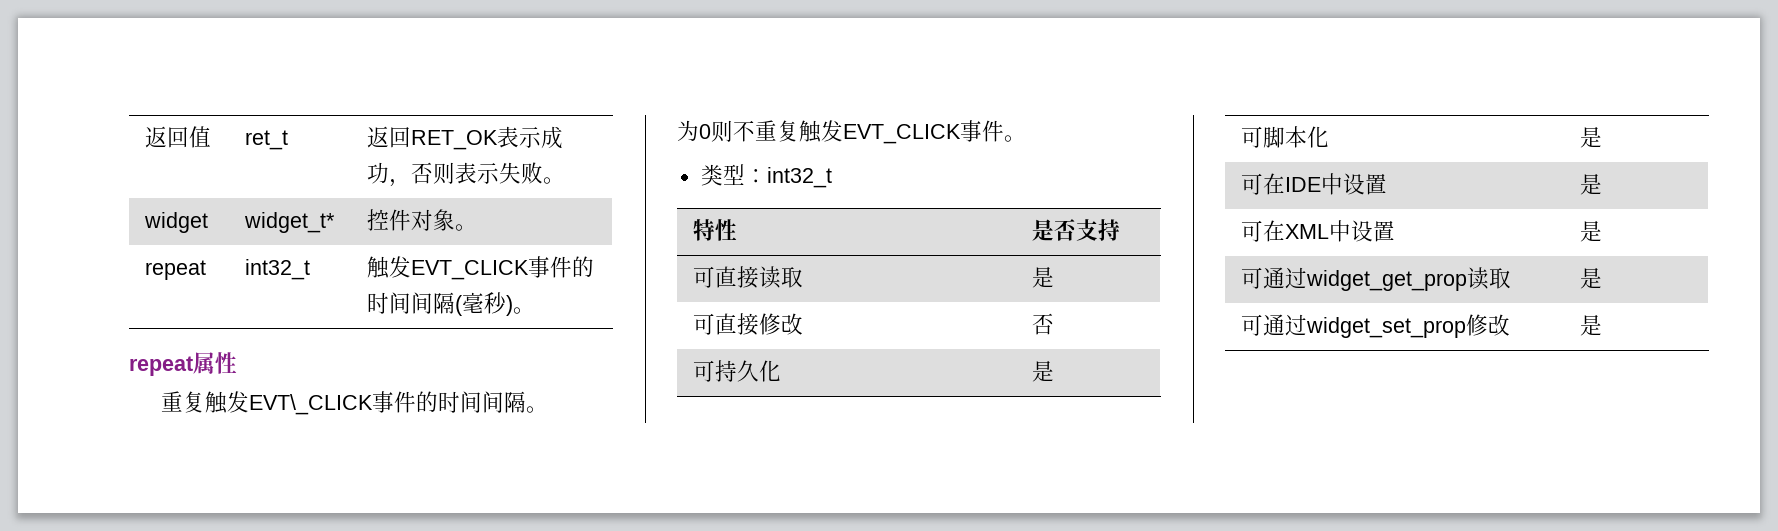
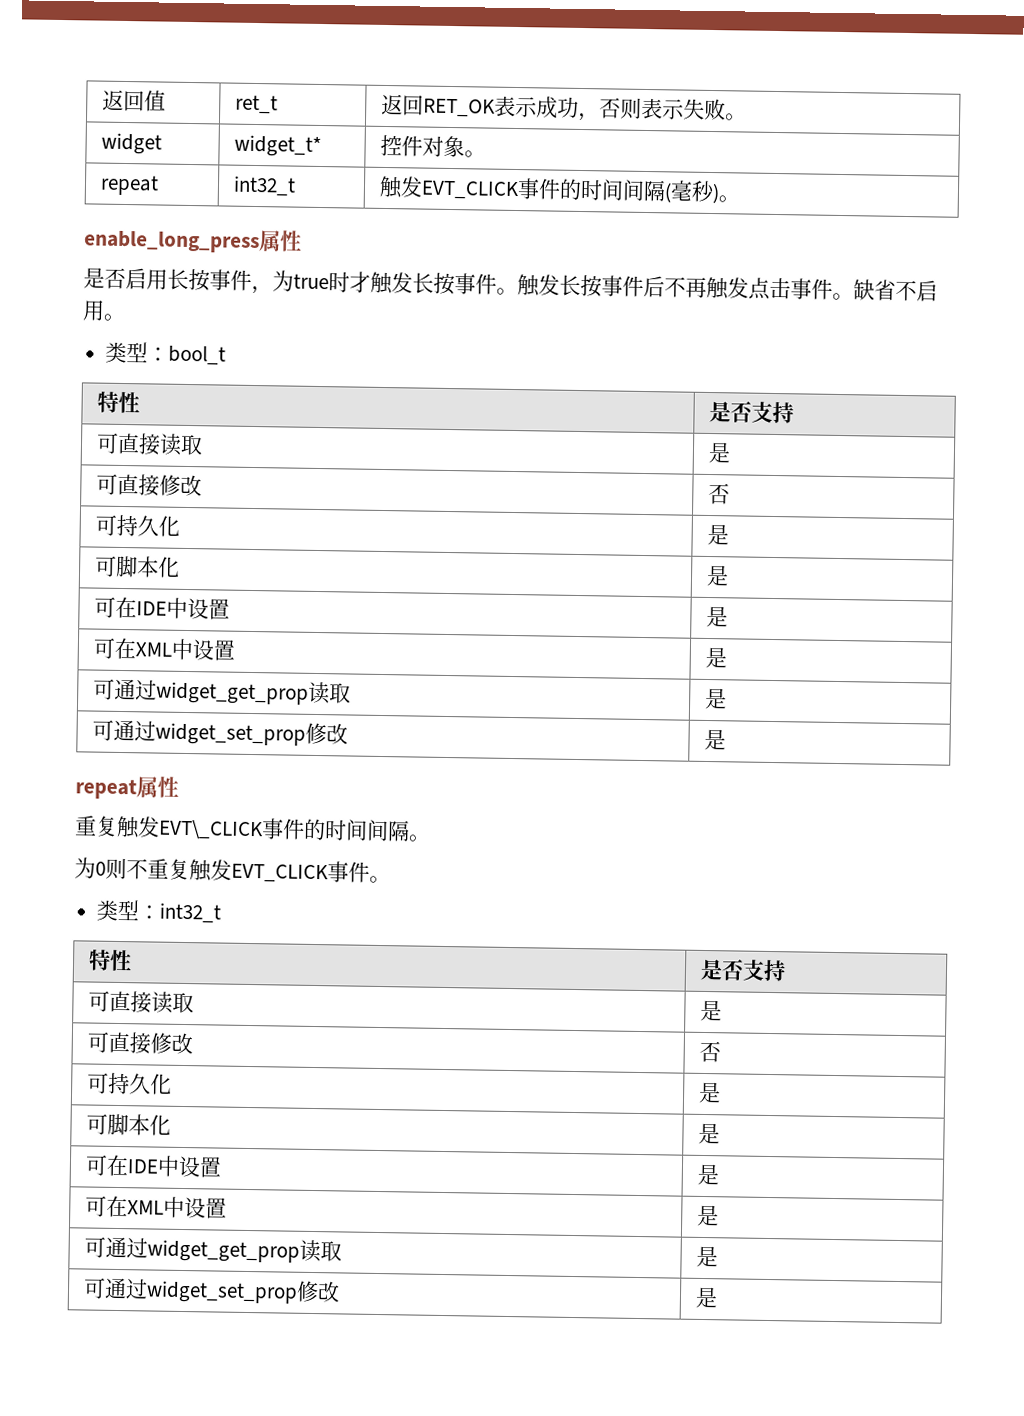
+ enable_long_press属性
+ 是否启用长按事件，为true时才触发长按事件。触发长按事件后不再触发点击事件。缺省不启用。
+ 类型：bool_t
+ 特性 | 是否支持
+ 可直接读取 | 是
+ 可直接修改 | 否
+ 可持久化 | 是
+ 可脚本化 | 是
+ 可在IDE中设置 | 是
+ 可在XML中设置 | 是
+ 可通过widget_get_prop读取 | 是
+ 可通过widget_set_prop修改 | 是

